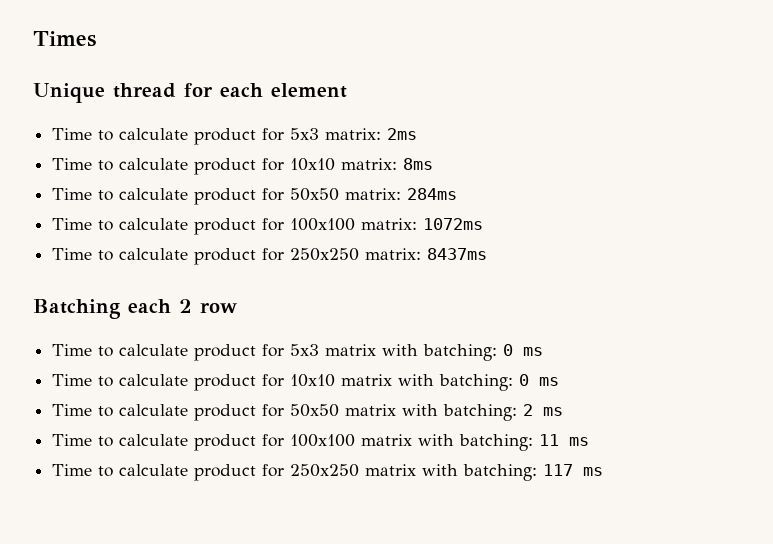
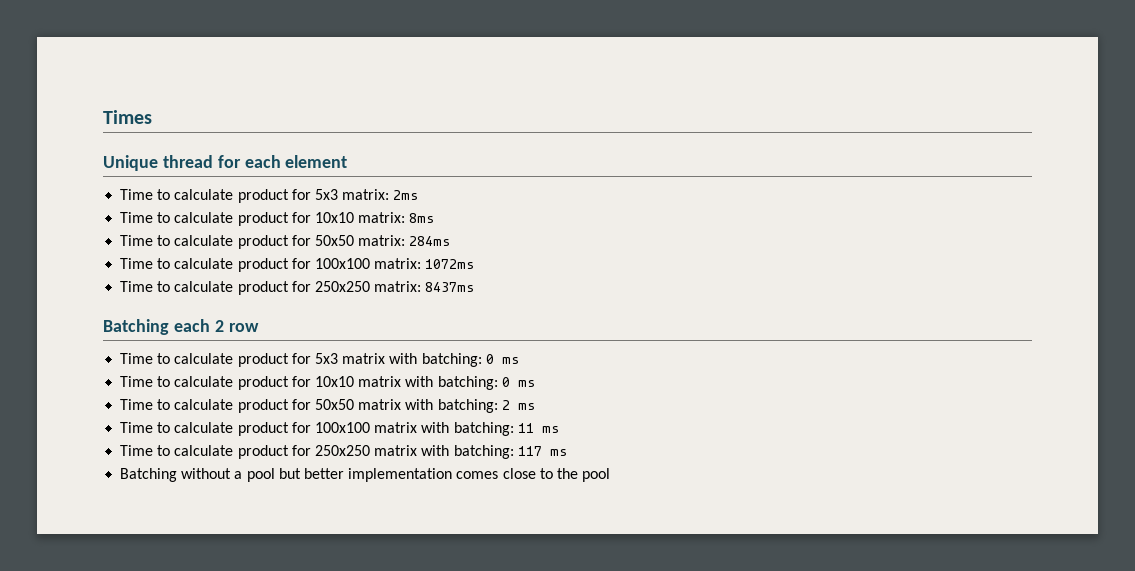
+ Batching without a pool but better implementation comes close to the pool

